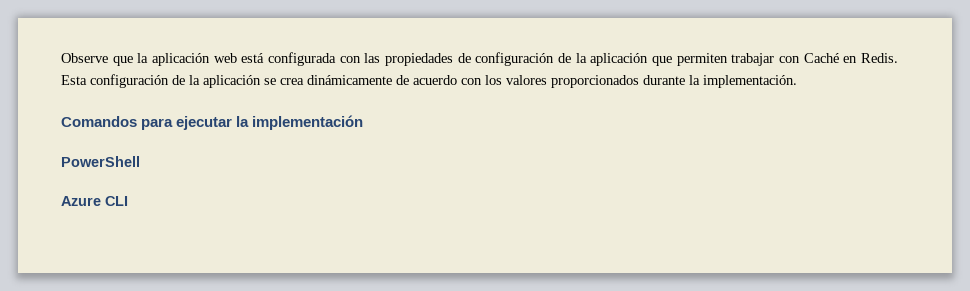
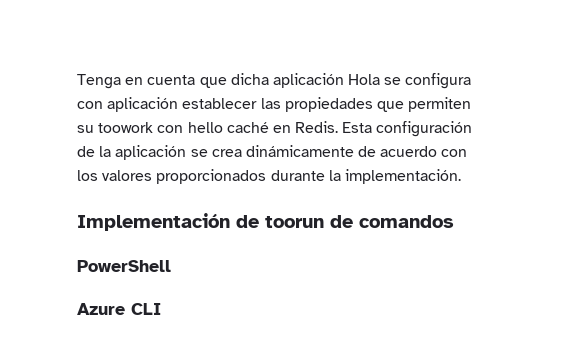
- Observe que la aplicación web está configurada con las propiedades de configuración de la aplicación que permiten trabajar con Caché en Redis.
+ Tenga en cuenta que dicha aplicación Hola se configura con aplicación establecer las propiedades que permiten su toowork con hello caché en Redis.
- Comandos para ejecutar la implementación
+ Implementación de toorun de comandos

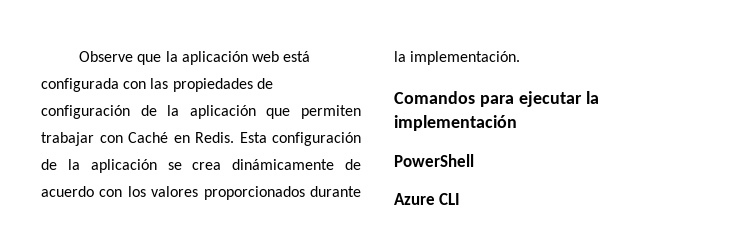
- Tenga en cuenta que dicha aplicación Hola se configura con aplicación establecer las propiedades que permiten su toowork con hello caché en Redis.
+ Observe que la aplicación web está configurada con las propiedades de configuración de la aplicación que permiten trabajar con Caché en Redis.
- Implementación de toorun de comandos
+ Comandos para ejecutar la implementación

